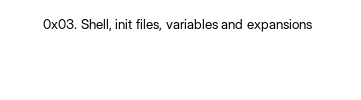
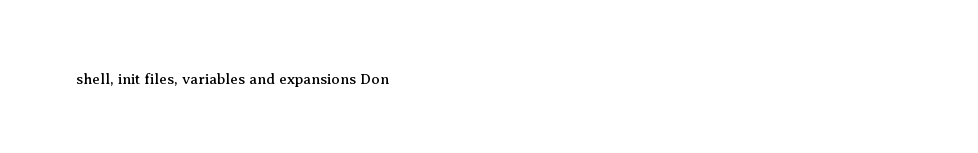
- 0x03. Shell, init files, variables and expansions
+ shell, init files, variables and expansions Don

